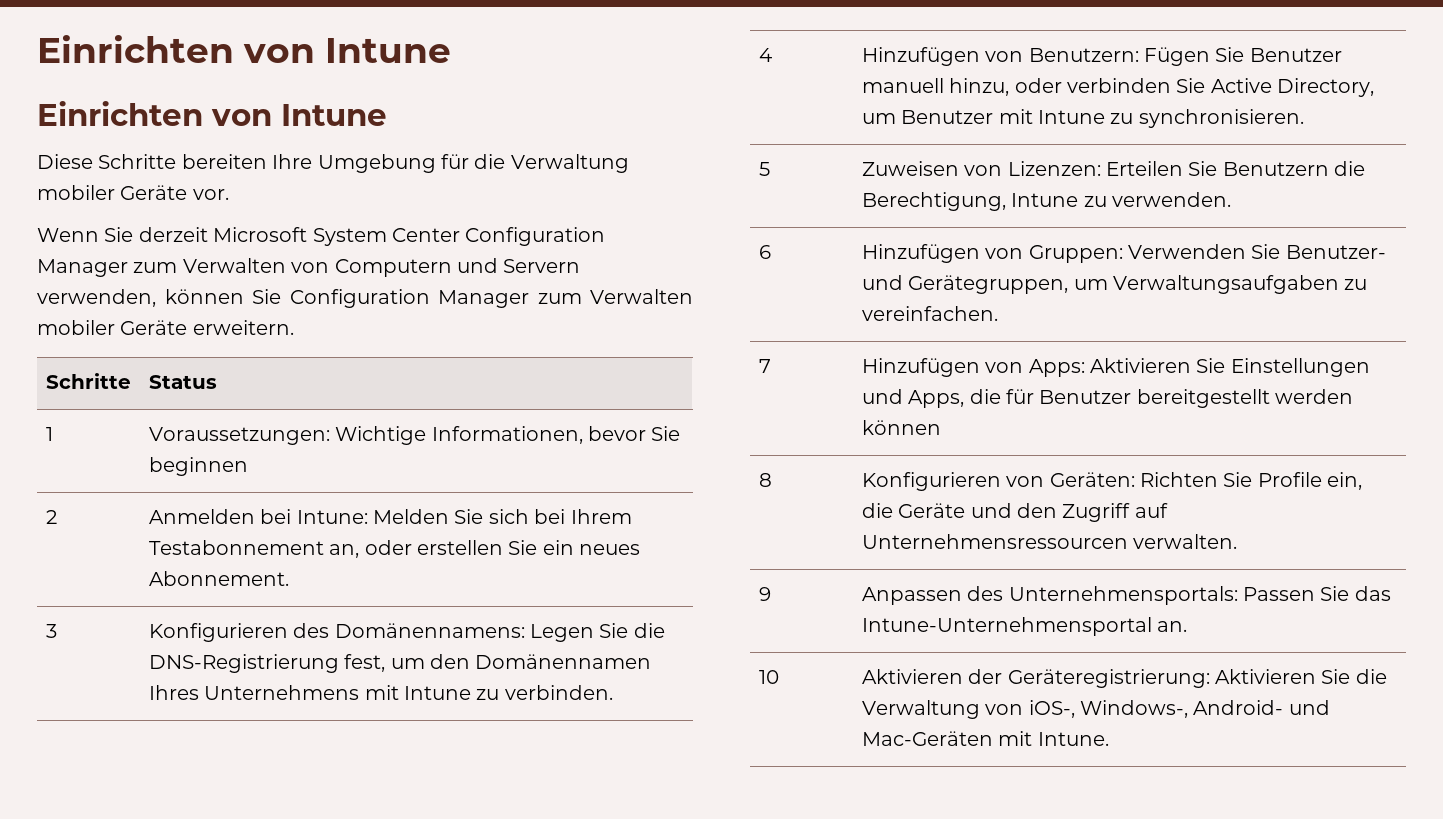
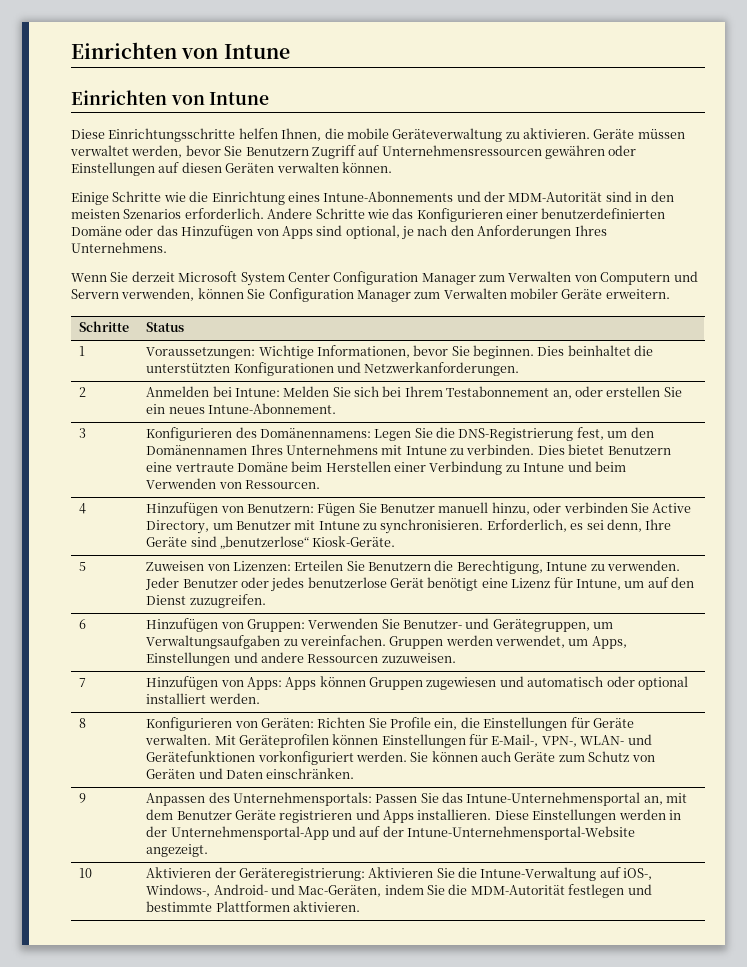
- Diese Schritte bereiten Ihre Umgebung für die Verwaltung mobiler Geräte vor.
+ Diese Einrichtungsschritte helfen Ihnen, die mobile Geräteverwaltung zu aktivieren. Geräte müssen verwaltet werden, bevor Sie Benutzern Zugriff auf Unternehmensressourcen gewähren oder Einstellungen auf diesen Geräten verwalten können.
+ Einige Schritte wie die Einrichtung eines Intune-Abonnements und der MDM-Autorität sind in den meisten Szenarios erforderlich. Andere Schritte wie das Konfigurieren einer benutzerdefinierten Domäne oder das Hinzufügen von Apps sind optional, je nach den Anforderungen Ihres Unternehmens.
- 1 | Voraussetzungen: Wichtige Informationen, bevor Sie beginnen
+ 1 | Voraussetzungen: Wichtige Informationen, bevor Sie beginnen. Dies beinhaltet die unterstützten Konfigurationen und Netzwerkanforderungen.
- 2 | Anmelden bei Intune: Melden Sie sich bei Ihrem Testabonnement an, oder erstellen Sie ein neues Abonnement.
+ 2 | Anmelden bei Intune: Melden Sie sich bei Ihrem Testabonnement an, oder erstellen Sie ein neues Intune-Abonnement.
- 3 | Konfigurieren des Domänennamens: Legen Sie die DNS-Registrierung fest, um den Domänennamen Ihres Unternehmens mit Intune zu verbinden.
+ 3 | Konfigurieren des Domänennamens: Legen Sie die DNS-Registrierung fest, um den Domänennamen Ihres Unternehmens mit Intune zu verbinden. Dies bietet Benutzern eine vertraute Domäne beim Herstellen einer Verbindung zu Intune und beim Verwenden von Ressourcen.
- 4 | Hinzufügen von Benutzern: Fügen Sie Benutzer manuell hinzu, oder verbinden Sie Active Directory, um Benutzer mit Intune zu synchronisieren.
+ 4 | Hinzufügen von Benutzern: Fügen Sie Benutzer manuell hinzu, oder verbinden Sie Active Directory, um Benutzer mit Intune zu synchronisieren. Erforderlich, es sei denn, Ihre Geräte sind „benutzerlose“ Kiosk-Geräte.
- 5 | Zuweisen von Lizenzen: Erteilen Sie Benutzern die Berechtigung, Intune zu verwenden.
+ 5 | Zuweisen von Lizenzen: Erteilen Sie Benutzern die Berechtigung, Intune zu verwenden. Jeder Benutzer oder jedes benutzerlose Gerät benötigt eine Lizenz für Intune, um auf den Dienst zuzugreifen.
- 6 | Hinzufügen von Gruppen: Verwenden Sie Benutzer- und Gerätegruppen, um Verwaltungsaufgaben zu vereinfachen.
- 7 | Hinzufügen von Apps: Aktivieren Sie Einstellungen und Apps, die für Benutzer bereitgestellt werden können
+ 6 | Hinzufügen von Gruppen: Verwenden Sie Benutzer- und Gerätegruppen, um Verwaltungsaufgaben zu vereinfachen. Gruppen werden verwendet, um Apps, Einstellungen und andere Ressourcen zuzuweisen.
+ 7 | Hinzufügen von Apps: Apps können Gruppen zugewiesen und automatisch oder optional installiert werden.
- 8 | Konfigurieren von Geräten: Richten Sie Profile ein, die Geräte und den Zugriff auf Unternehmensressourcen verwalten.
+ 8 | Konfigurieren von Geräten: Richten Sie Profile ein, die Einstellungen für Geräte verwalten. Mit Geräteprofilen können Einstellungen für E-Mail-, VPN-, WLAN- und Gerätefunktionen vorkonfiguriert werden. Sie können auch Geräte zum Schutz von Geräten und Daten einschränken.
- 9 | Anpassen des Unternehmensportals: Passen Sie das Intune-Unternehmensportal an.
+ 9 | Anpassen des Unternehmensportals: Passen Sie das Intune-Unternehmensportal an, mit dem Benutzer Geräte registrieren und Apps installieren. Diese Einstellungen werden in der Unternehmensportal-App und auf der Intune-Unternehmensportal-Website angezeigt.
- 10 | Aktivieren der Geräteregistrierung: Aktivieren Sie die Verwaltung von iOS-, Windows-, Android- und Mac-Geräten mit Intune.
+ 10 | Aktivieren der Geräteregistrierung: Aktivieren Sie die Intune-Verwaltung auf iOS-, Windows-, Android- und Mac-Geräten, indem Sie die MDM-Autorität festlegen und bestimmte Plattformen aktivieren.

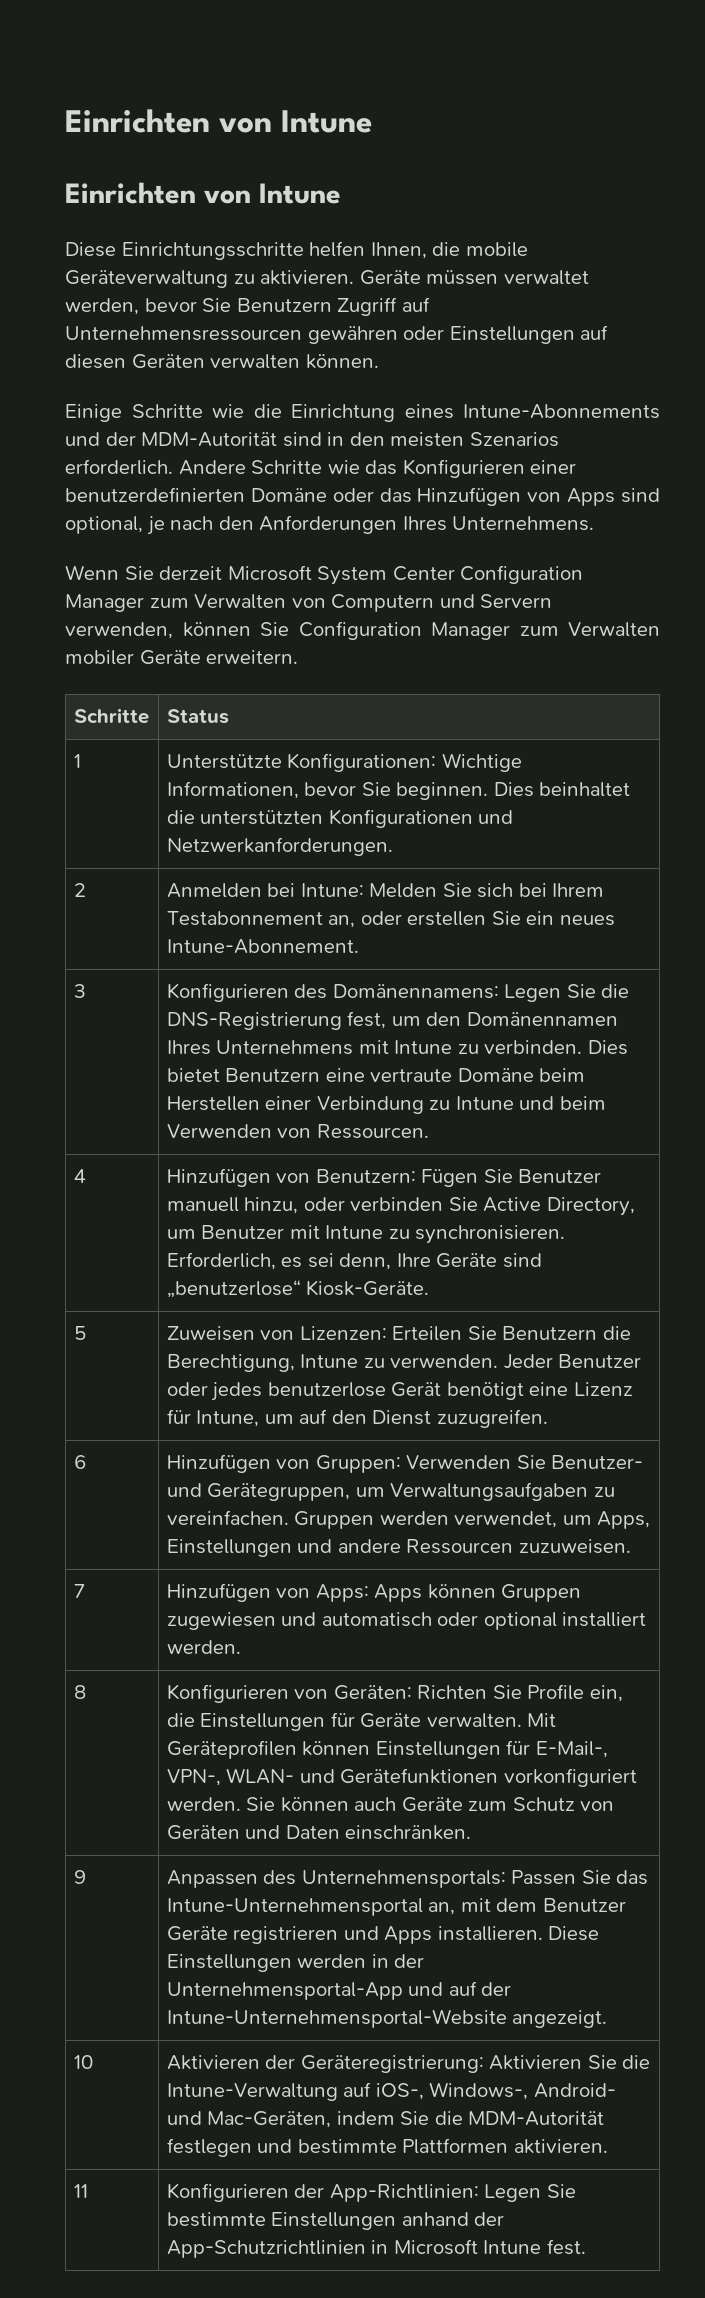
- 1 | Voraussetzungen: Wichtige Informationen, bevor Sie beginnen. Dies beinhaltet die unterstützten Konfigurationen und Netzwerkanforderungen.
+ 1 | Unterstützte Konfigurationen: Wichtige Informationen, bevor Sie beginnen. Dies beinhaltet die unterstützten Konfigurationen und Netzwerkanforderungen.
+ 11 | Konfigurieren der App-Richtlinien: Legen Sie bestimmte Einstellungen anhand der App-Schutzrichtlinien in Microsoft Intune fest.

